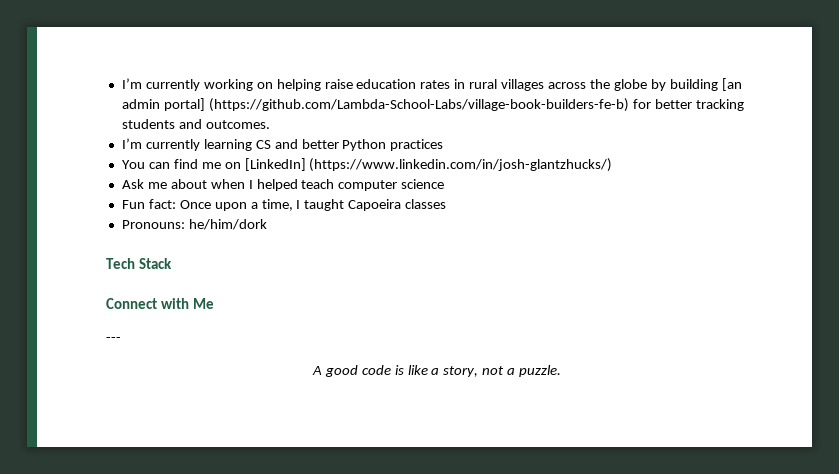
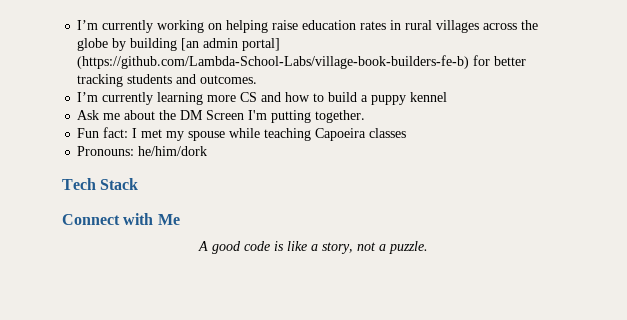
- I’m currently learning CS and better Python practices
- You can find me on [LinkedIn] (https://www.linkedin.com/in/josh-glantzhucks/)
- Ask me about when I helped teach computer science
- Fun fact: Once upon a time, I taught Capoeira classes
+ I’m currently learning more CS and how to build a puppy kennel
+ Ask me about the DM Screen I'm putting together.
+ Fun fact: I met my spouse while teaching Capoeira classes
- ---

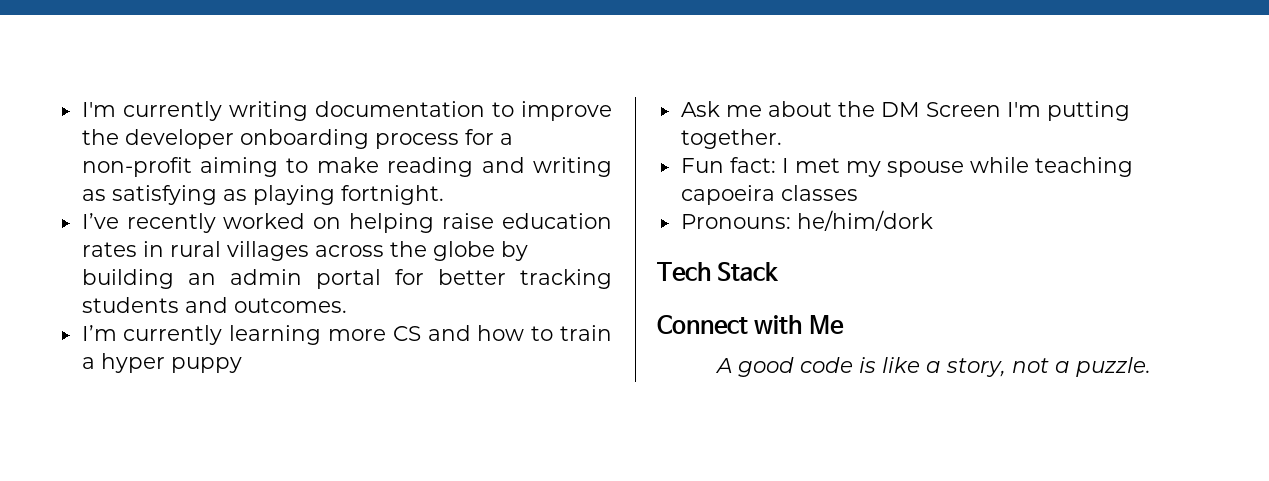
- I’m currently working on helping raise education rates in rural villages across the globe by building [an admin portal] (https://github.com/Lambda-School-Labs/village-book-builders-fe-b) for better tracking students and outcomes.
+ I'm currently writing documentation to improve the developer onboarding process for a non-profit aiming to make reading and writing as satisfying as playing fortnight.
+ I’ve recently worked on helping raise education rates in rural villages across the globe by building an admin portal for better tracking students and outcomes.
- I’m currently learning more CS and how to build a puppy kennel
+ I’m currently learning more CS and how to train a hyper puppy
- Fun fact: I met my spouse while teaching Capoeira classes
+ Fun fact: I met my spouse while teaching capoeira classes

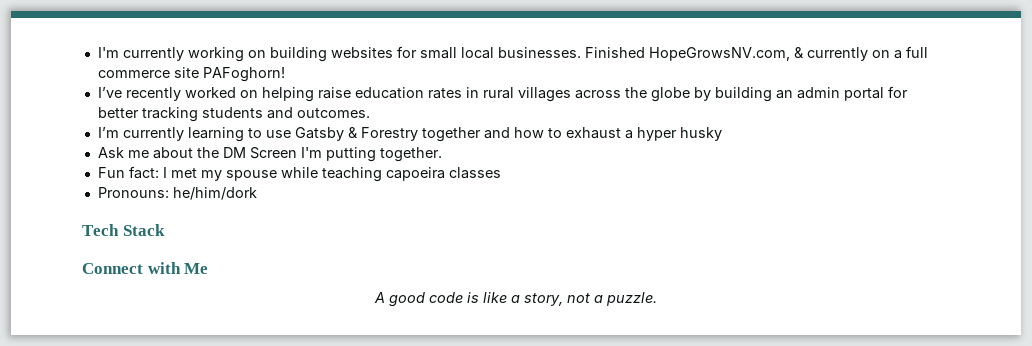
- I'm currently writing documentation to improve the developer onboarding process for a non-profit aiming to make reading and writing as satisfying as playing fortnight.
+ I'm currently working on building websites for small local businesses. Finished HopeGrowsNV.com, & currently on a full commerce site PAFoghorn!
- I’m currently learning more CS and how to train a hyper puppy
+ I’m currently learning to use Gatsby & Forestry together and how to exhaust a hyper husky

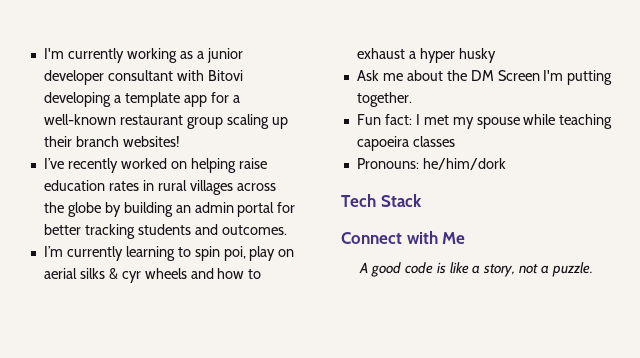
- I'm currently working on building websites for small local businesses. Finished HopeGrowsNV.com, & currently on a full commerce site PAFoghorn!
+ I'm currently working as a junior developer consultant with Bitovi developing a template app for a well-known restaurant group scaling up their branch websites!
- I’m currently learning to use Gatsby & Forestry together and how to exhaust a hyper husky
+ I’m currently learning to spin poi, play on aerial silks & cyr wheels and how to exhaust a hyper husky

